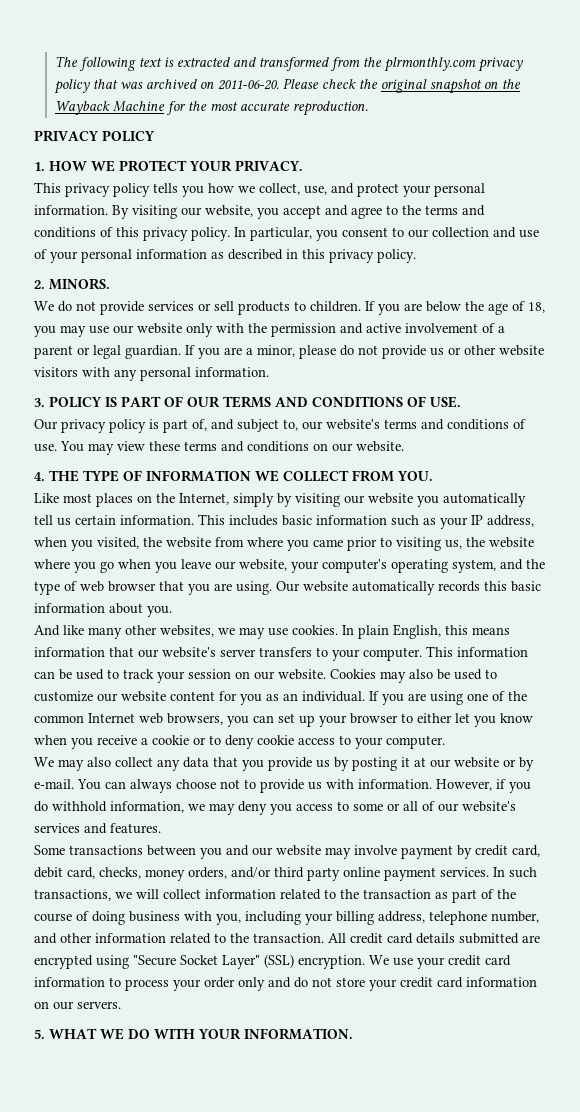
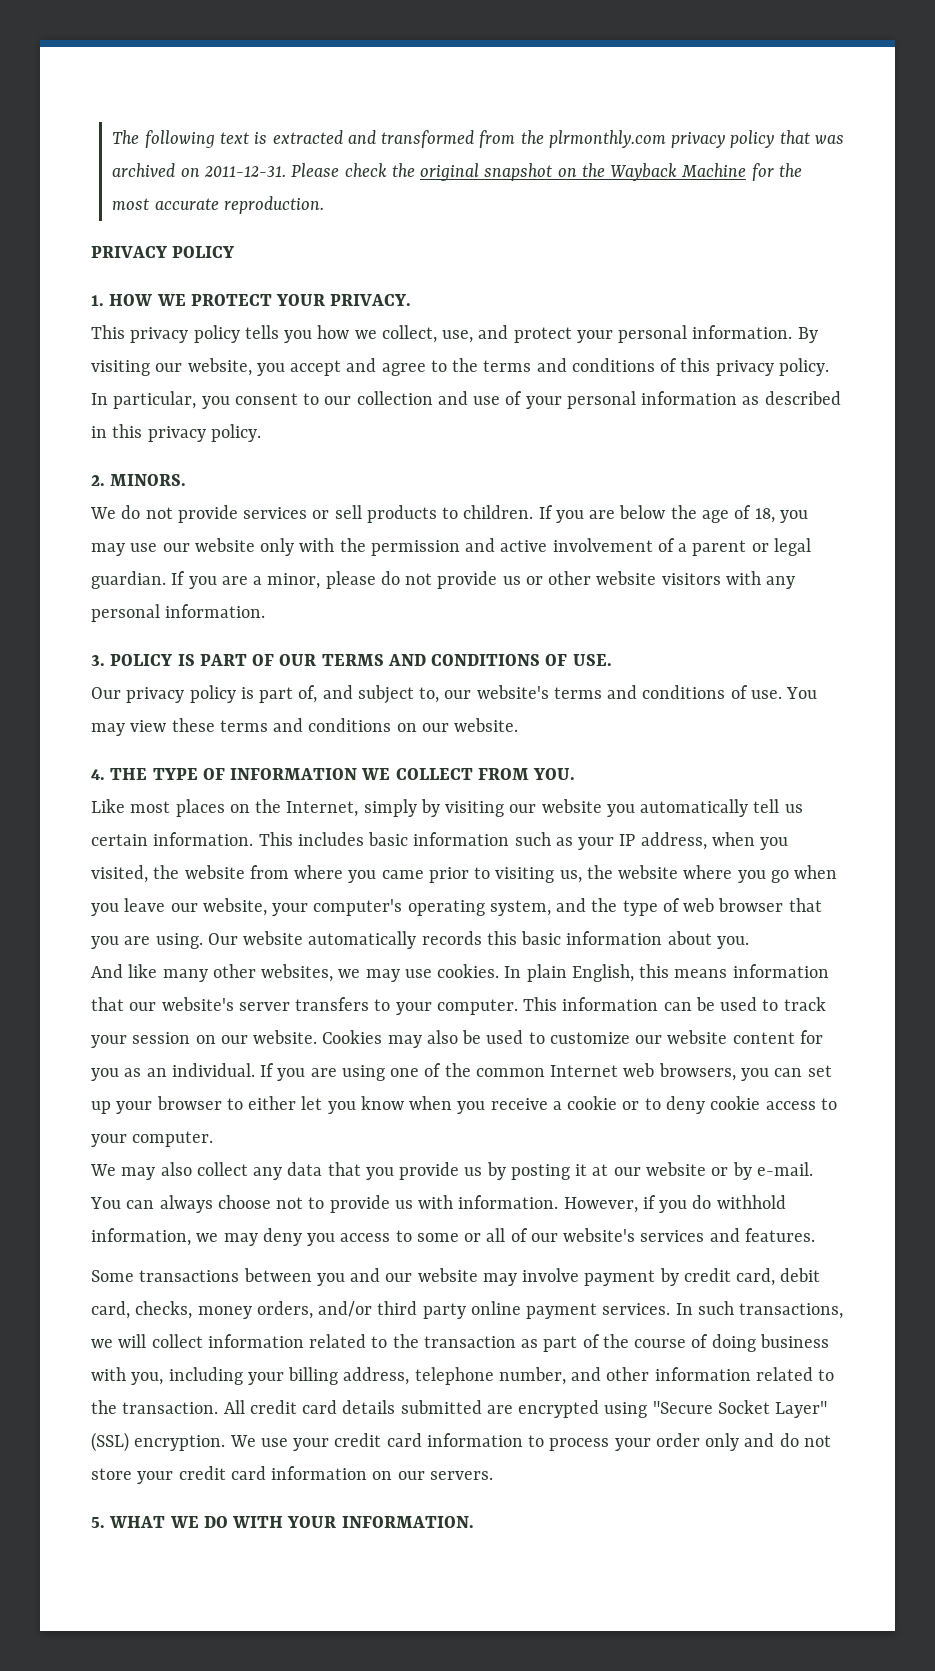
- The following text is extracted and transformed from the plrmonthly.com privacy policy that was archived on 2011-06-20.
+ The following text is extracted and transformed from the plrmonthly.com privacy policy that was archived on 2011-12-31.

